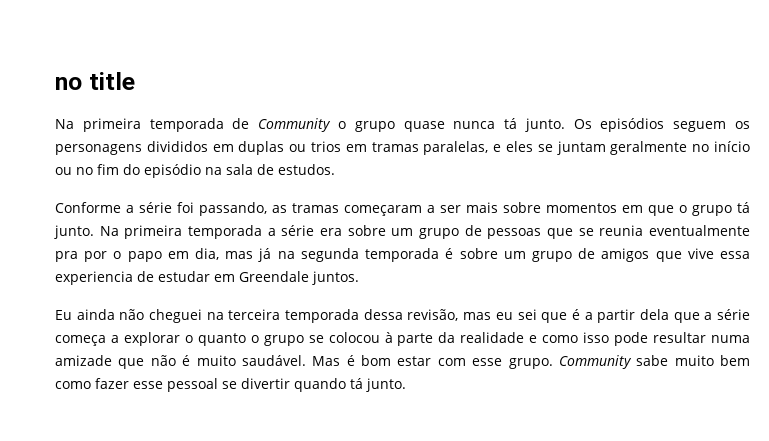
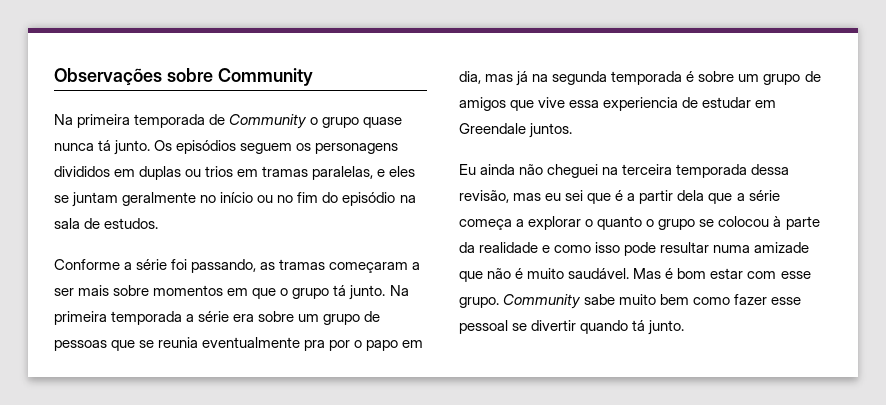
- no title
+ Observações sobre Community

